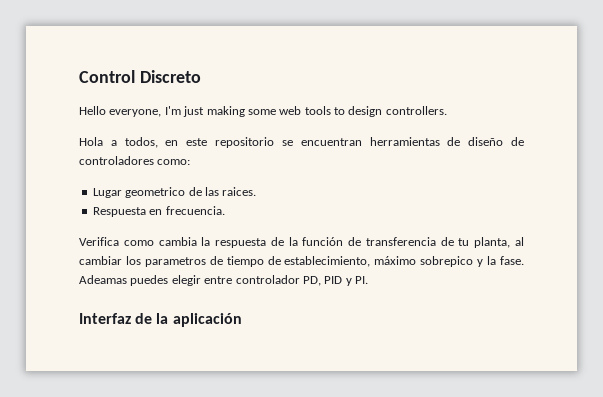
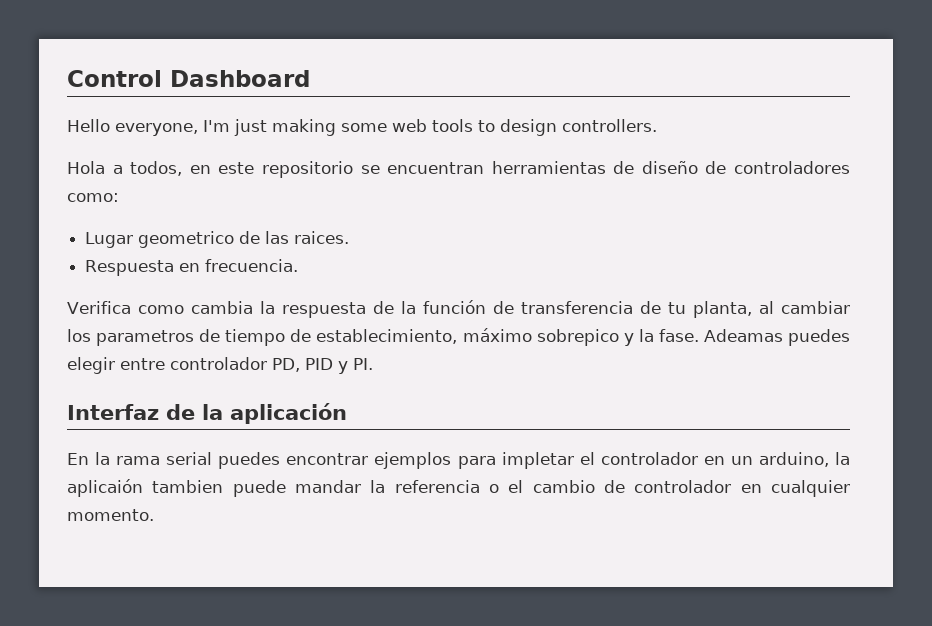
- Control Discreto
+ Control Dashboard
+ En la rama serial puedes encontrar ejemplos para impletar el controlador en un arduino, la aplicaión tambien puede mandar la referencia o el cambio de controlador en cualquier momento.

